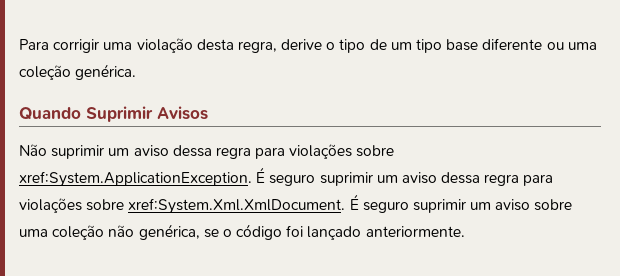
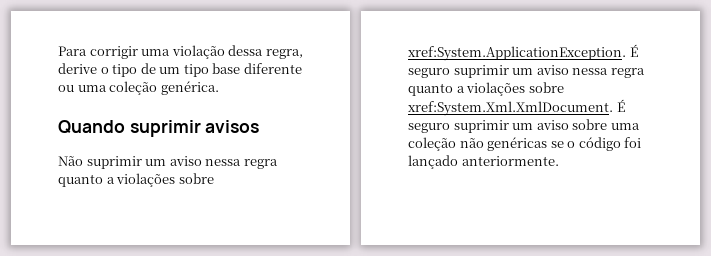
- Para corrigir uma violação desta regra, derive o tipo de um tipo base diferente ou uma coleção genérica.
+ Para corrigir uma violação dessa regra, derive o tipo de um tipo base diferente ou uma coleção genérica.
- Quando Suprimir Avisos
+ Quando suprimir avisos
- Não suprimir um aviso dessa regra para violações sobre xref:System.ApplicationException. É seguro suprimir um aviso dessa regra para violações sobre xref:System.Xml.XmlDocument. É seguro suprimir um aviso sobre uma coleção não genérica, se o código foi lançado anteriormente.
+ Não suprimir um aviso nessa regra quanto a violações sobre xref:System.ApplicationException. É seguro suprimir um aviso nessa regra quanto a violações sobre xref:System.Xml.XmlDocument. É seguro suprimir um aviso sobre uma coleção não genéricas se o código foi lançado anteriormente.

